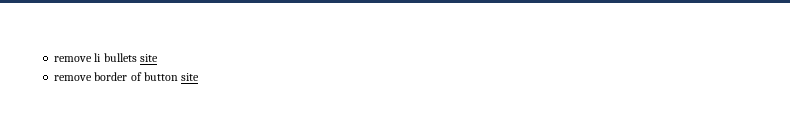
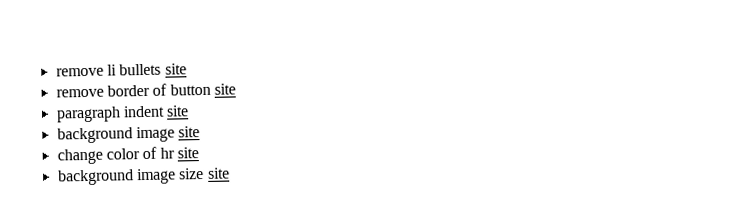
+ paragraph indent site
+ background image site
+ change color of hr site
+ background image size site

